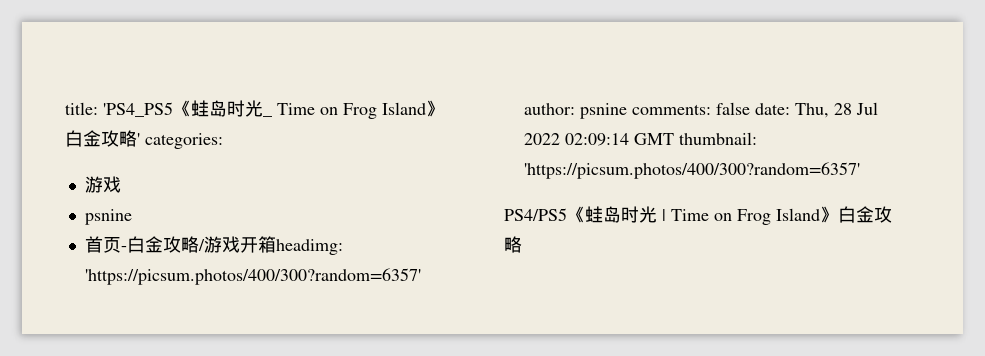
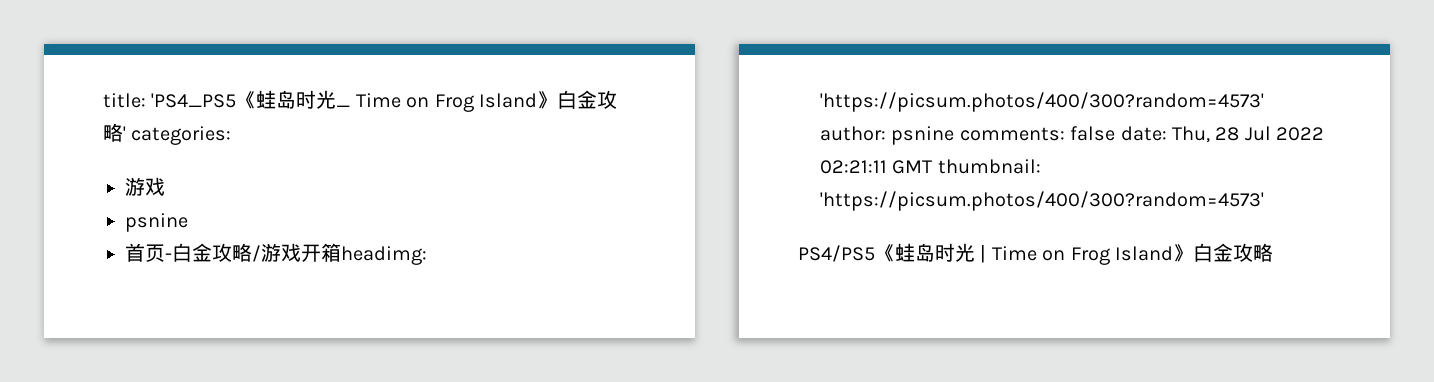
- 首页-白金攻略/游戏开箱headimg: 'https://picsum.photos/400/300?random=6357' author: psnine comments: false date: Thu, 28 Jul 2022 02:09:14 GMT thumbnail: 'https://picsum.photos/400/300?random=6357'
+ 首页-白金攻略/游戏开箱headimg: 'https://picsum.photos/400/300?random=4573' author: psnine comments: false date: Thu, 28 Jul 2022 02:21:11 GMT thumbnail: 'https://picsum.photos/400/300?random=4573'

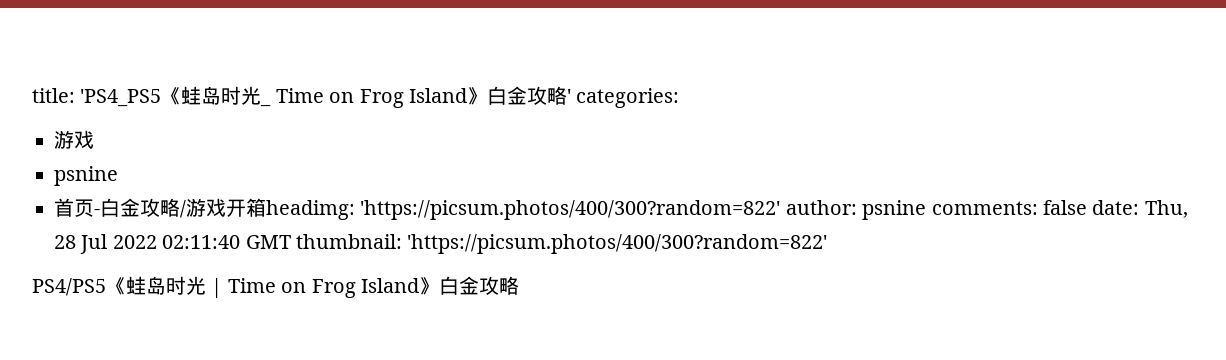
- 首页-白金攻略/游戏开箱headimg: 'https://picsum.photos/400/300?random=4573' author: psnine comments: false date: Thu, 28 Jul 2022 02:21:11 GMT thumbnail: 'https://picsum.photos/400/300?random=4573'
+ 首页-白金攻略/游戏开箱headimg: 'https://picsum.photos/400/300?random=822' author: psnine comments: false date: Thu, 28 Jul 2022 02:11:40 GMT thumbnail: 'https://picsum.photos/400/300?random=822'

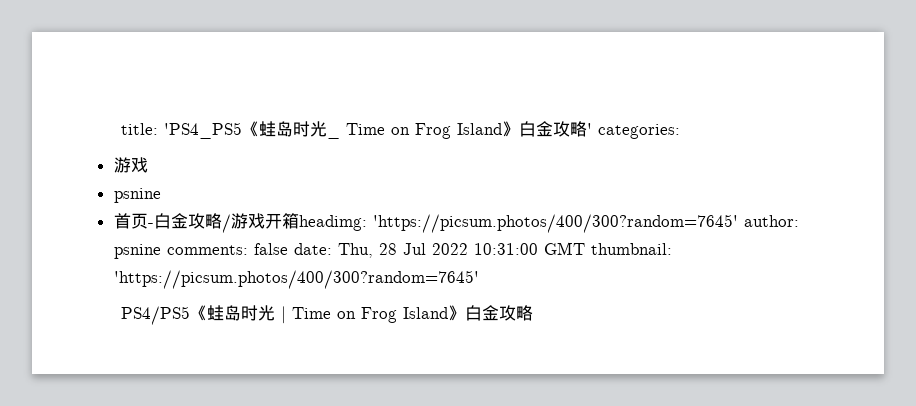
- 首页-白金攻略/游戏开箱headimg: 'https://picsum.photos/400/300?random=822' author: psnine comments: false date: Thu, 28 Jul 2022 02:11:40 GMT thumbnail: 'https://picsum.photos/400/300?random=822'
+ 首页-白金攻略/游戏开箱headimg: 'https://picsum.photos/400/300?random=7645' author: psnine comments: false date: Thu, 28 Jul 2022 10:31:00 GMT thumbnail: 'https://picsum.photos/400/300?random=7645'

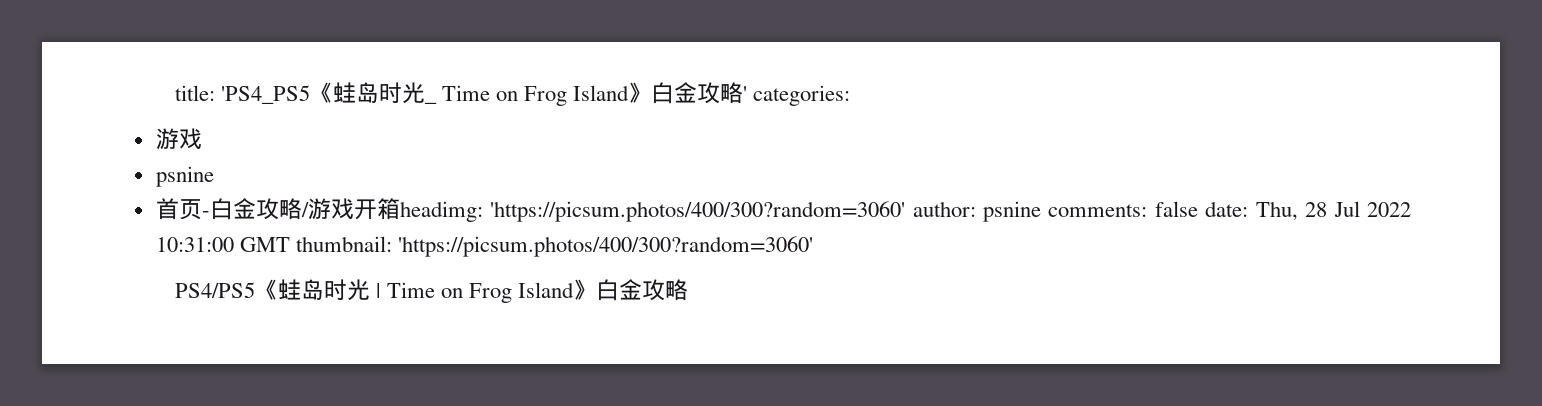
- 首页-白金攻略/游戏开箱headimg: 'https://picsum.photos/400/300?random=7645' author: psnine comments: false date: Thu, 28 Jul 2022 10:31:00 GMT thumbnail: 'https://picsum.photos/400/300?random=7645'
+ 首页-白金攻略/游戏开箱headimg: 'https://picsum.photos/400/300?random=3060' author: psnine comments: false date: Thu, 28 Jul 2022 10:31:00 GMT thumbnail: 'https://picsum.photos/400/300?random=3060'

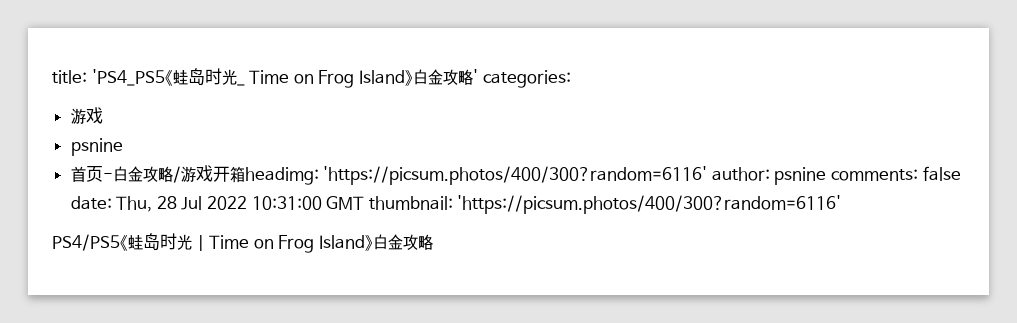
- 首页-白金攻略/游戏开箱headimg: 'https://picsum.photos/400/300?random=3060' author: psnine comments: false date: Thu, 28 Jul 2022 10:31:00 GMT thumbnail: 'https://picsum.photos/400/300?random=3060'
+ 首页-白金攻略/游戏开箱headimg: 'https://picsum.photos/400/300?random=6116' author: psnine comments: false date: Thu, 28 Jul 2022 10:31:00 GMT thumbnail: 'https://picsum.photos/400/300?random=6116'

